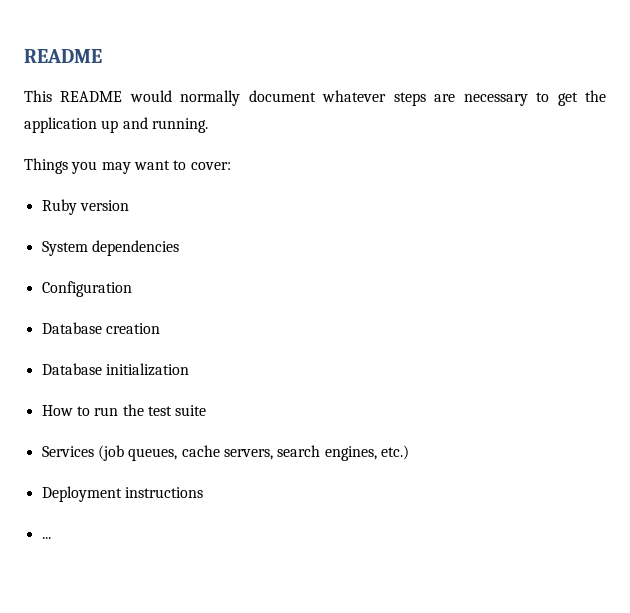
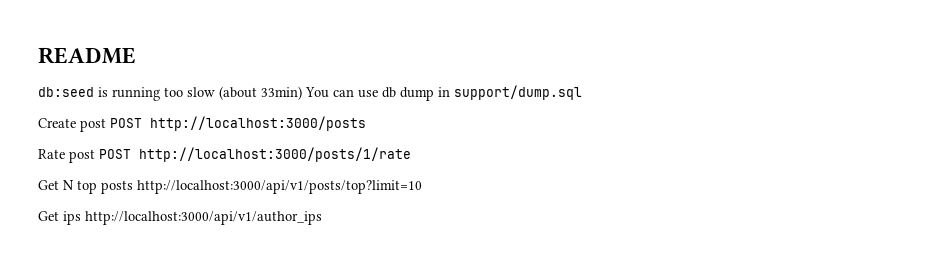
- This README would normally document whatever steps are necessary to get the application up and running.
- Things you may want to cover:
- Ruby version
- System dependencies
- Configuration
- Database creation
- Database initialization
- How to run the test suite
- Services (job queues, cache servers, search engines, etc.)
- Deployment instructions
- ...
+ db:seed is running too slow (about 33min) You can use db dump in support/dump.sql
+ Create post POST http://localhost:3000/posts
+ Rate post POST http://localhost:3000/posts/1/rate
+ Get N top posts http://localhost:3000/api/v1/posts/top?limit=10
+ Get ips http://localhost:3000/api/v1/author_ips

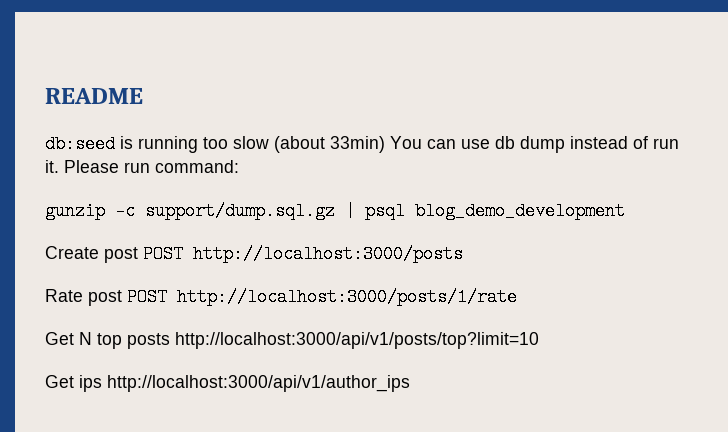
- db:seed is running too slow (about 33min) You can use db dump in support/dump.sql
+ db:seed is running too slow (about 33min) You can use db dump instead of run it. Please run command:
+ gunzip -c support/dump.sql.gz | psql blog_demo_development

